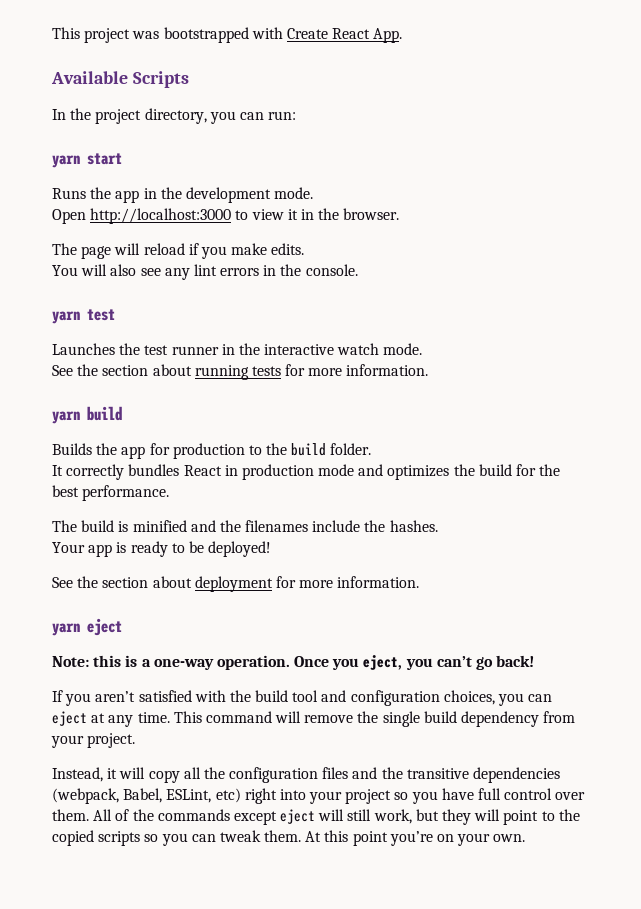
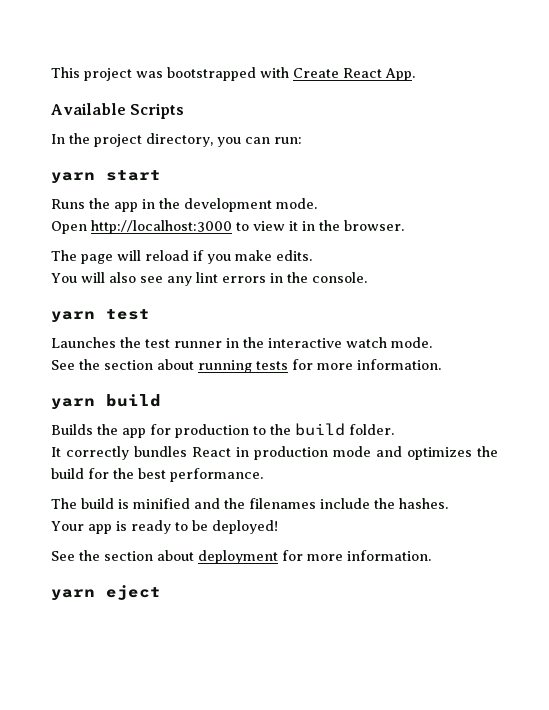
- Note: this is a one-way operation. Once you eject, you can’t go back!
- If you aren’t satisfied with the build tool and configuration choices, you can eject at any time. This command will remove the single build dependency from your project.
- Instead, it will copy all the configuration files and the transitive dependencies (webpack, Babel, ESLint, etc) right into your project so you have full control over them. All of the commands except eject will still work, but they will point to the copied scripts so you can tweak them. At this point you’re on your own.

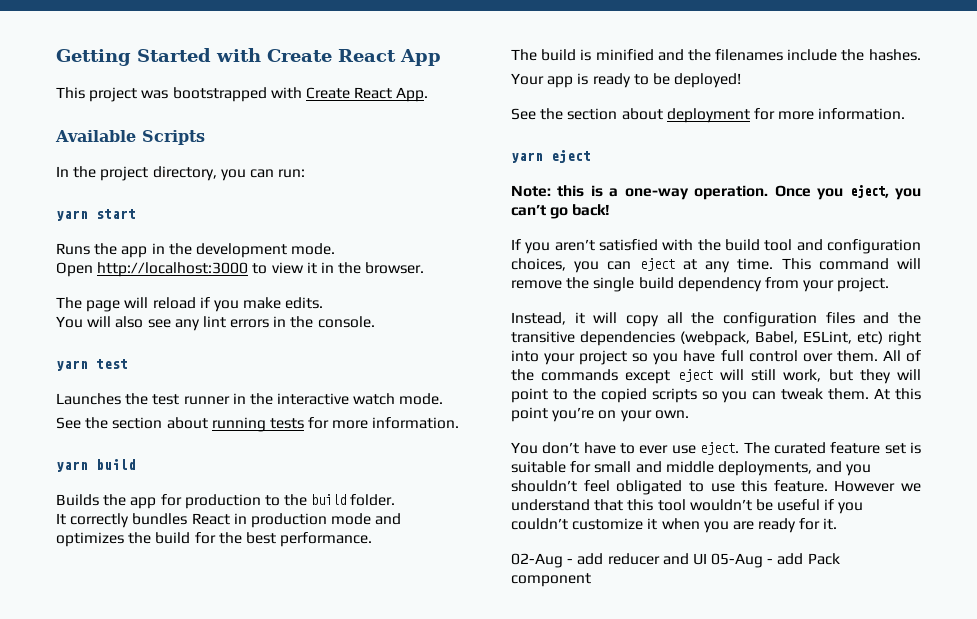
+ Getting Started with Create React App
+ Note: this is a one-way operation. Once you eject, you can’t go back!
+ If you aren’t satisfied with the build tool and configuration choices, you can eject at any time. This command will remove the single build dependency from your project.
+ Instead, it will copy all the configuration files and the transitive dependencies (webpack, Babel, ESLint, etc) right into your project so you have full control over them. All of the commands except eject will still work, but they will point to the copied scripts so you can tweak them. At this point you’re on your own.
+ You don’t have to ever use eject. The curated feature set is suitable for small and middle deployments, and you shouldn’t feel obligated to use this feature. However we understand that this tool wouldn’t be useful if you couldn’t customize it when you are ready for it.
+ 02-Aug - add reducer and UI 05-Aug - add Pack component

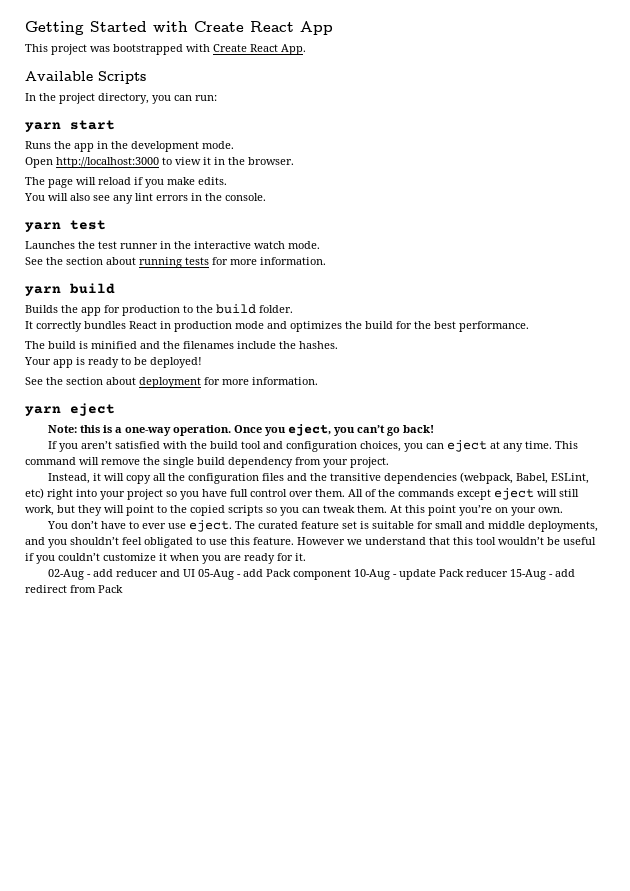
- 02-Aug - add reducer and UI 05-Aug - add Pack component
+ 02-Aug - add reducer and UI 05-Aug - add Pack component 10-Aug - update Pack reducer 15-Aug - add redirect from Pack

